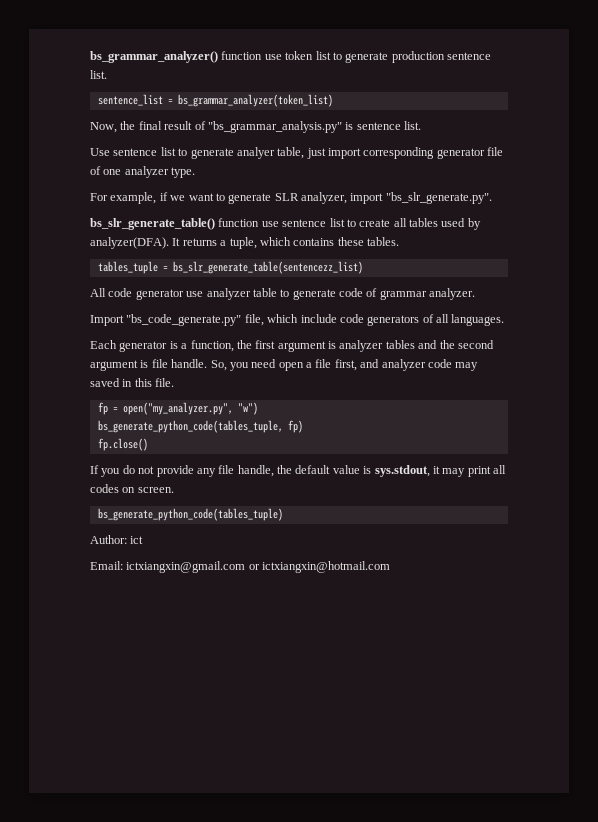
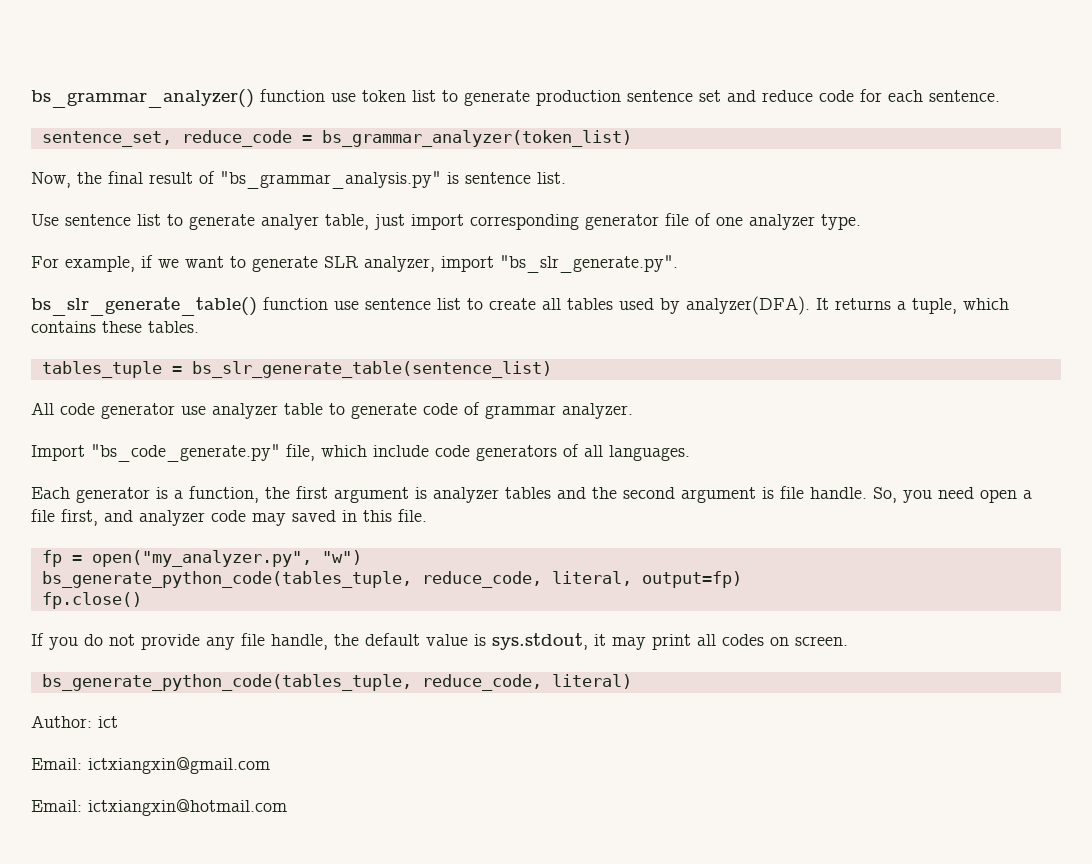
- bs_grammar_analyzer() function use token list to generate production sentence list.
- sentence_list = bs_grammar_analyzer(token_list)
+ bs_grammar_analyzer() function use token list to generate production sentence set and reduce code for each sentence.
+ sentence_set, reduce_code = bs_grammar_analyzer(token_list)
- tables_tuple = bs_slr_generate_table(sentencezz_list)
+ tables_tuple = bs_slr_generate_table(sentence_list)
- bs_generate_python_code(tables_tuple, fp)
+ bs_generate_python_code(tables_tuple, reduce_code, literal, output=fp)
- bs_generate_python_code(tables_tuple)
+ bs_generate_python_code(tables_tuple, reduce_code, literal)
- Email: ictxiangxin@gmail.com or ictxiangxin@hotmail.com
+ Email: ictxiangxin@gmail.com
+ Email: ictxiangxin@hotmail.com

